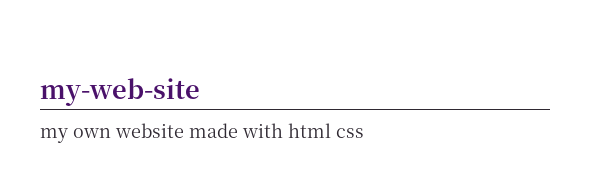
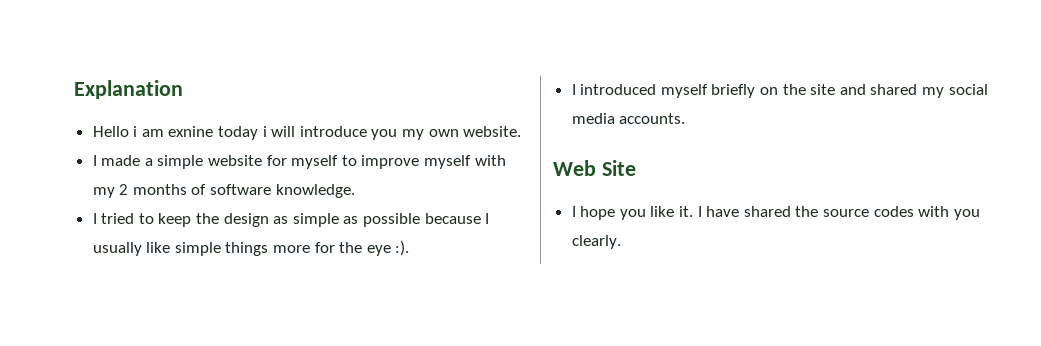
- my-web-site
- my own website made with html css
+ Explanation
+ Hello i am exnine today i will introduce you my own website.
+ I made a simple website for myself to improve myself with my 2 months of software knowledge.
+ I tried to keep the design as simple as possible because I usually like simple things more for the eye :).
+ I introduced myself briefly on the site and shared my social media accounts.
+ Web Site
+ I hope you like it. I have shared the source codes with you clearly.

